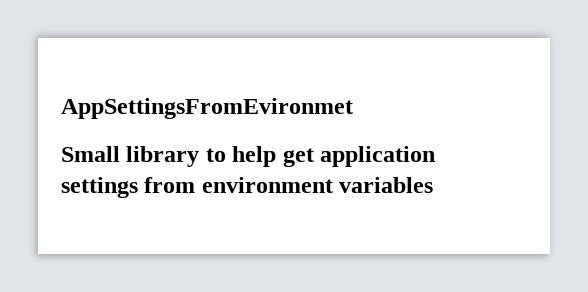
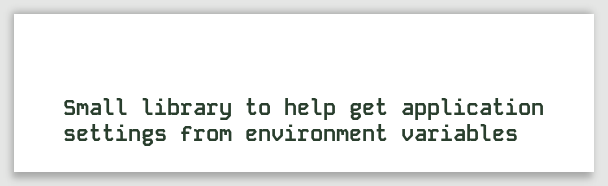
- AppSettingsFromEvironmet

